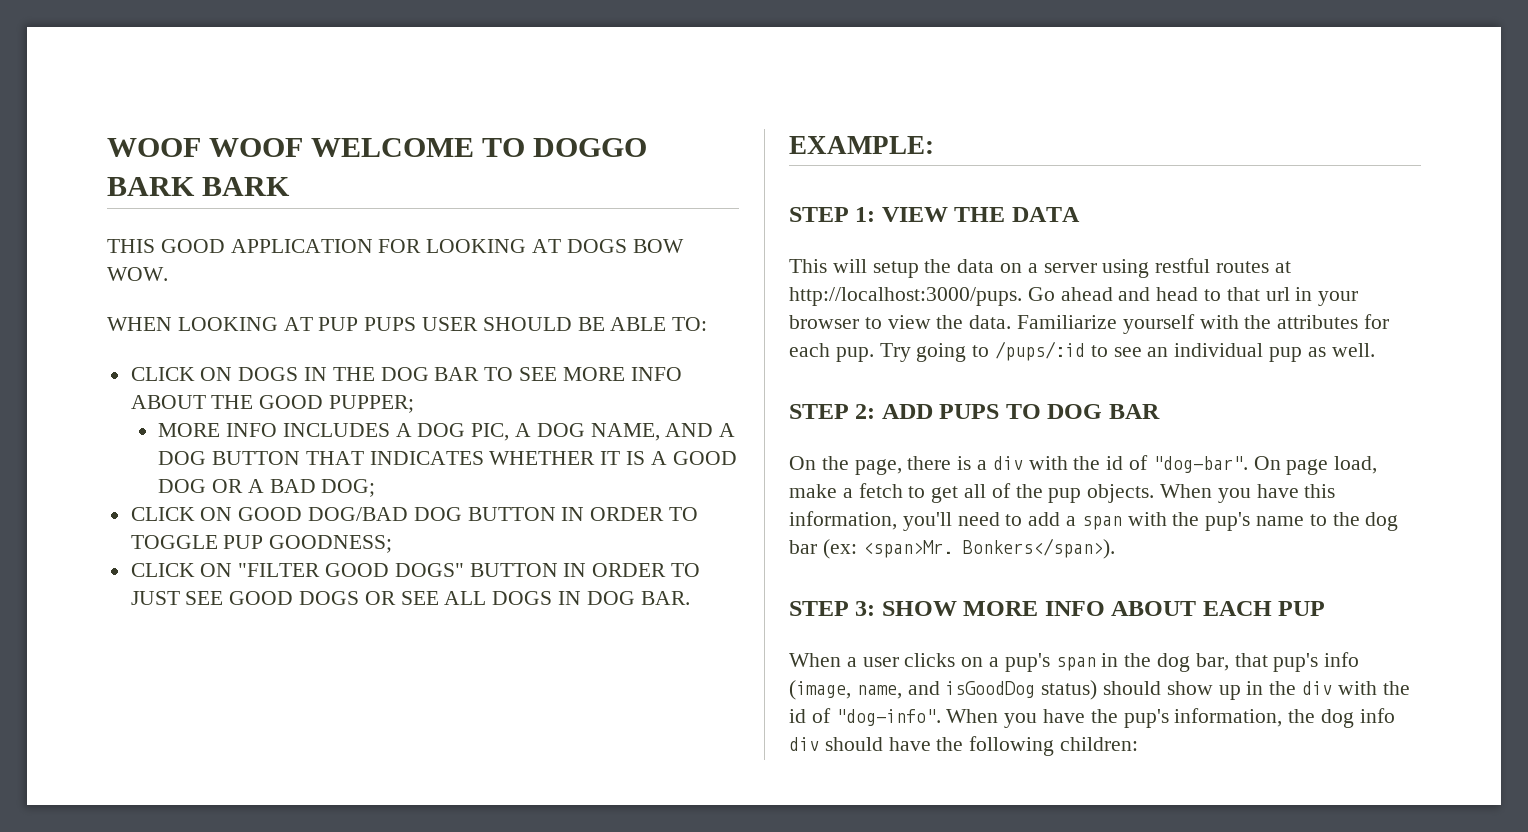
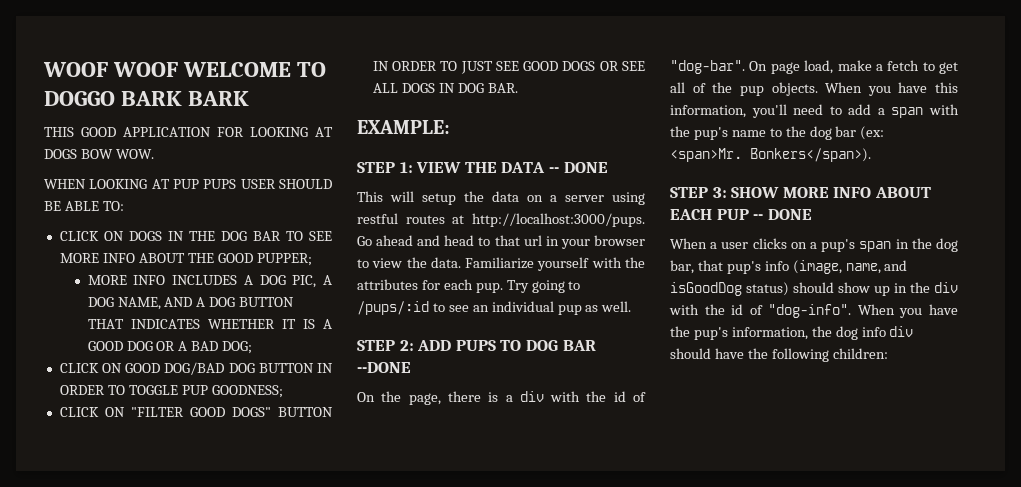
- STEP 1: VIEW THE DATA
+ STEP 1: VIEW THE DATA -- DONE
- STEP 2: ADD PUPS TO DOG BAR
+ STEP 2: ADD PUPS TO DOG BAR --DONE
- STEP 3: SHOW MORE INFO ABOUT EACH PUP
+ STEP 3: SHOW MORE INFO ABOUT EACH PUP -- DONE

